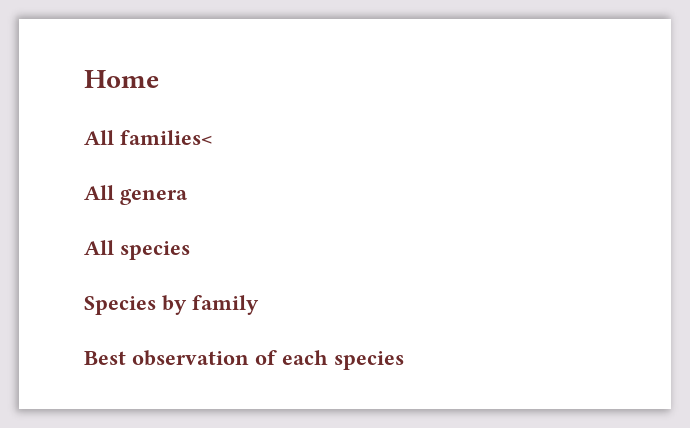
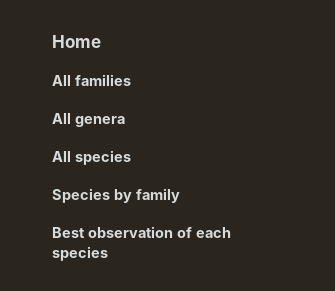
- All families<
+ All families

